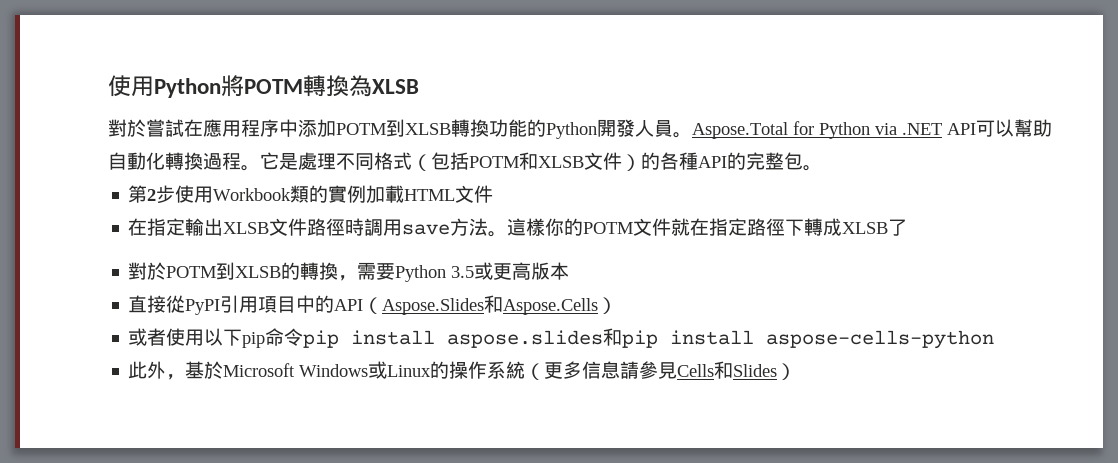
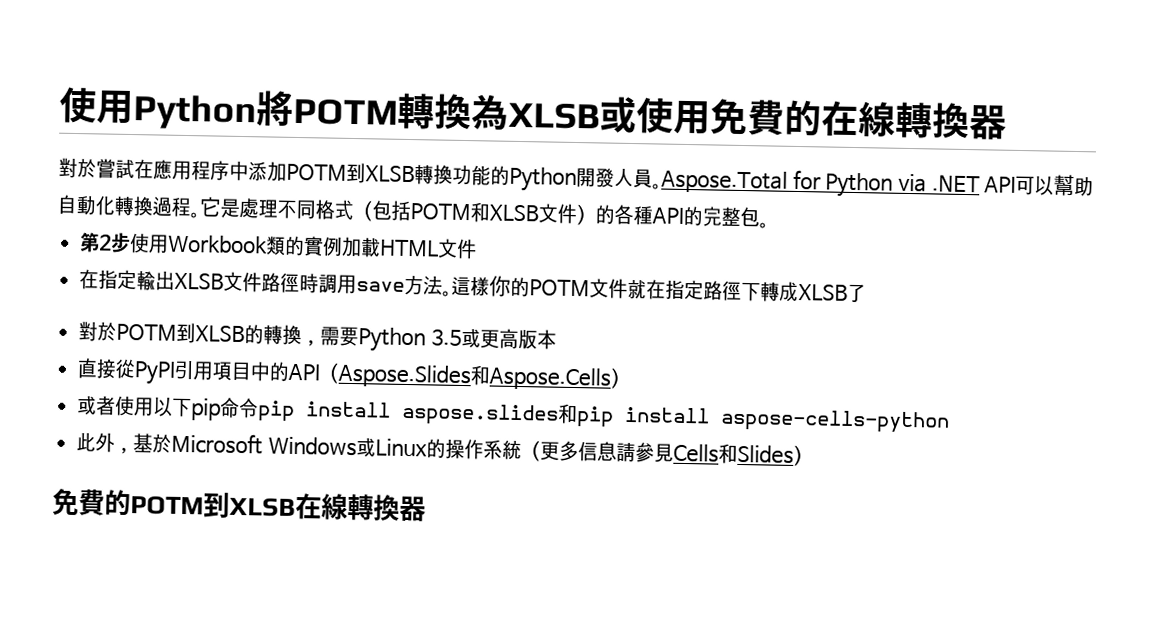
- 使用Python將POTM轉換為XLSB
+ 使用Python將POTM轉換為XLSB或使用免費的在線轉換器
+ 免費的POTM到XLSB在線轉換器

